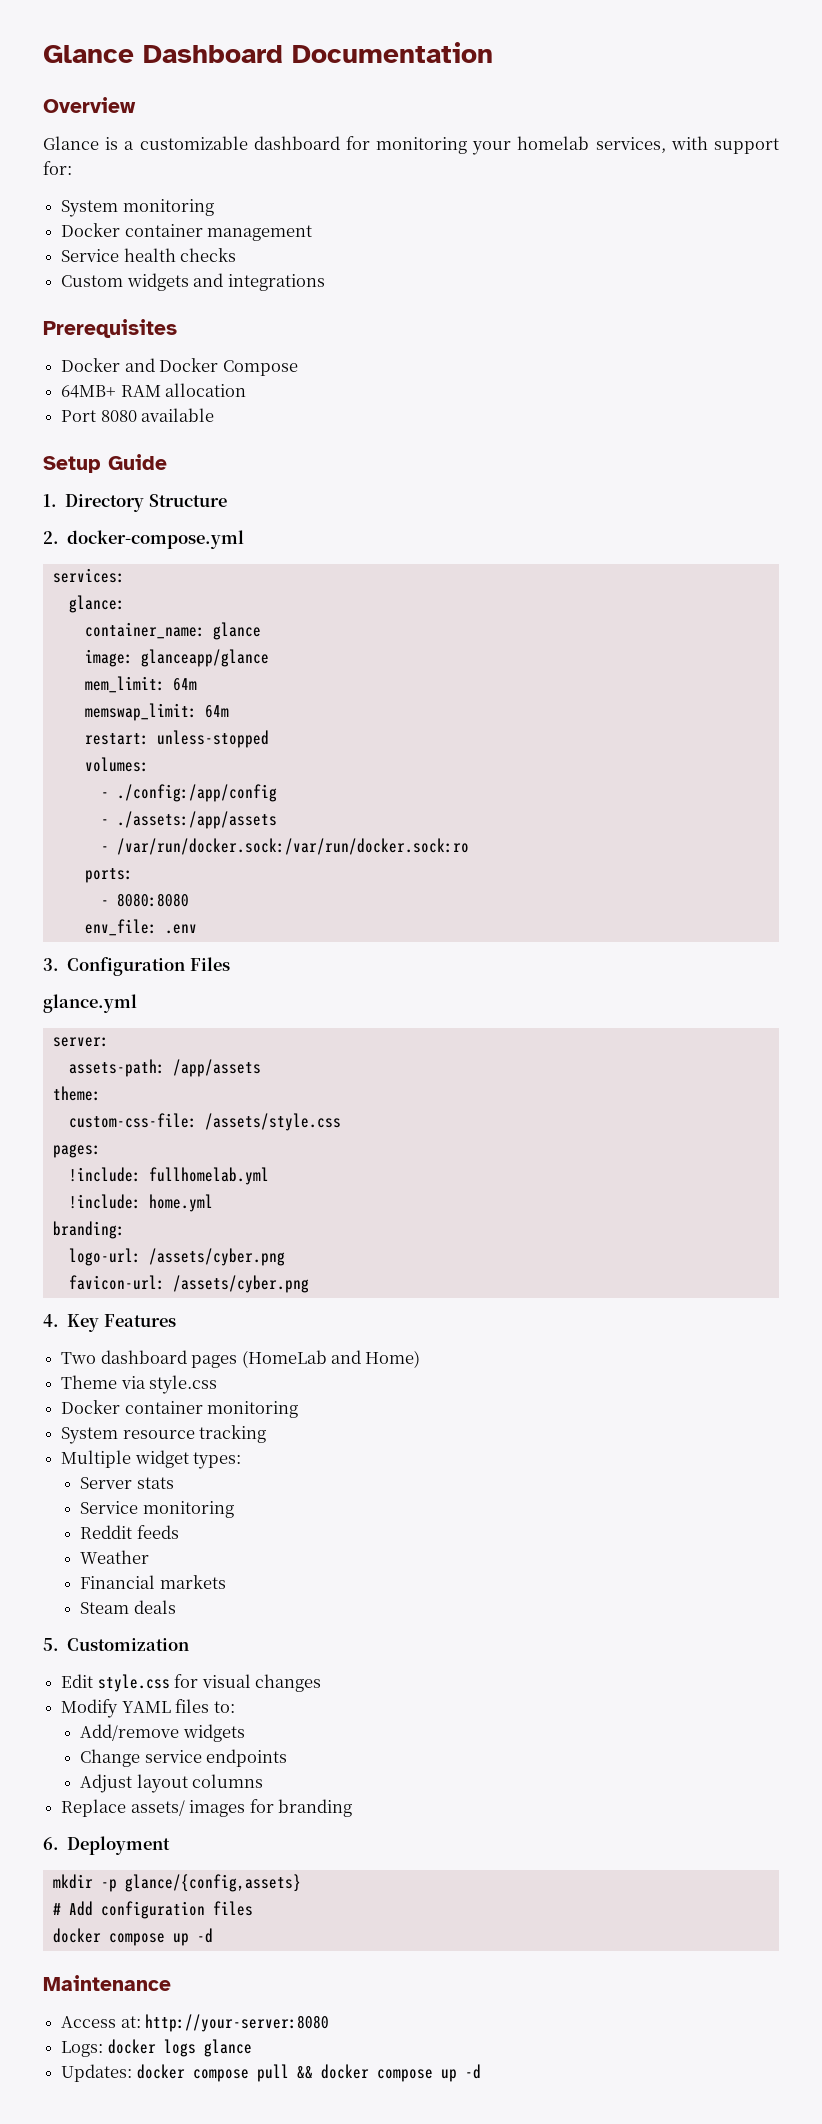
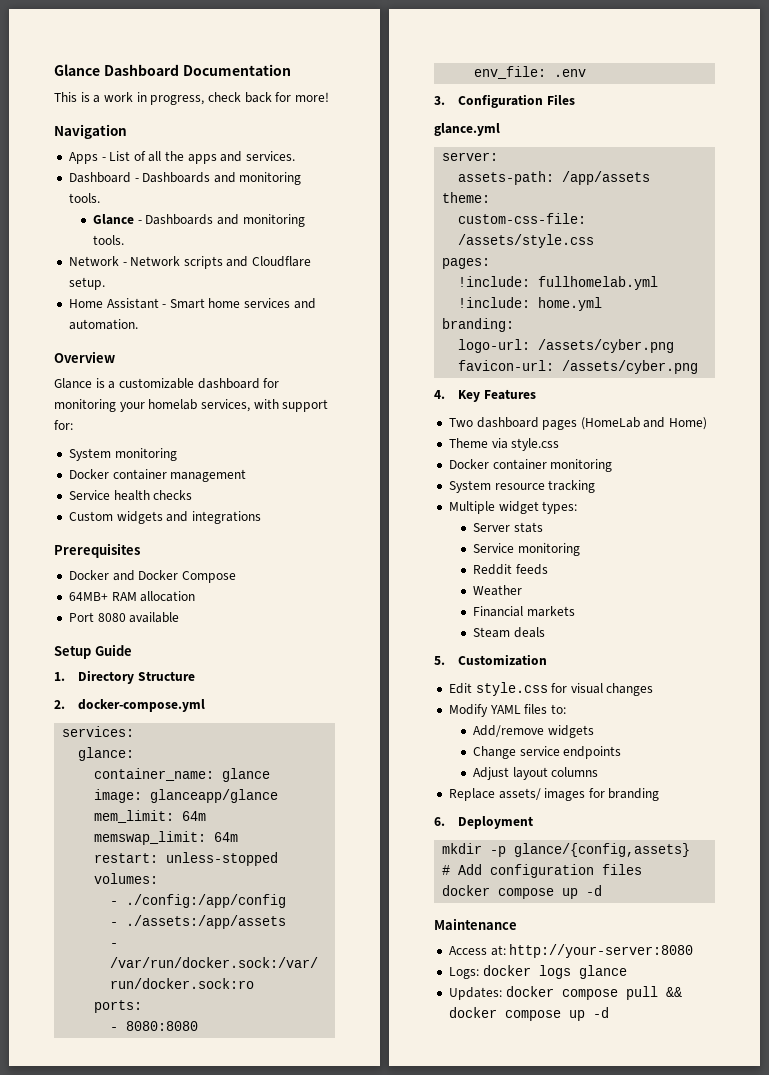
+ This is a work in progress, check back for more!
+ Navigation
+ Apps - List of all the apps and services.
+ Dashboard - Dashboards and monitoring tools.
+ Glance - Dashboards and monitoring tools.
+ Network - Network scripts and Cloudflare setup.
+ Home Assistant - Smart home services and automation.

